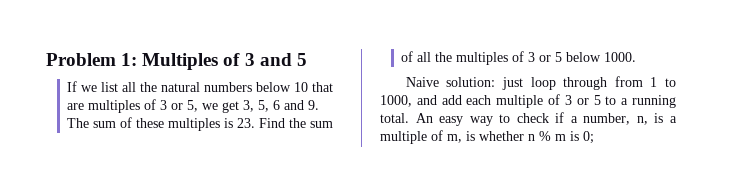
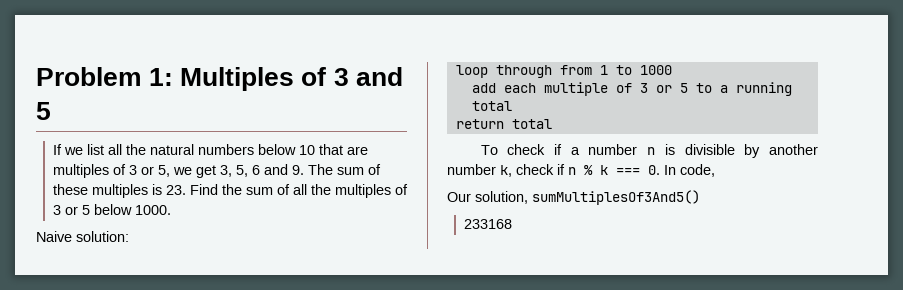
- Naive solution: just loop through from 1 to 1000, and add each multiple of 3 or 5 to a running total. An easy way to check if a number, n, is a multiple of m, is whether n % m is 0;
+ Naive solution:
+ loop through from 1 to 1000
+ add each multiple of 3 or 5 to a running total
+ return total
+ To check if a number n is divisible by another number k, check if n % k === 0. In code,
+ Our solution, sumMultiplesOf3And5()
+ 233168

